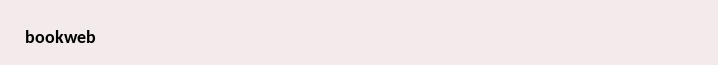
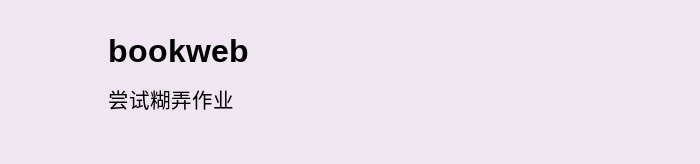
+ 尝试糊弄作业

